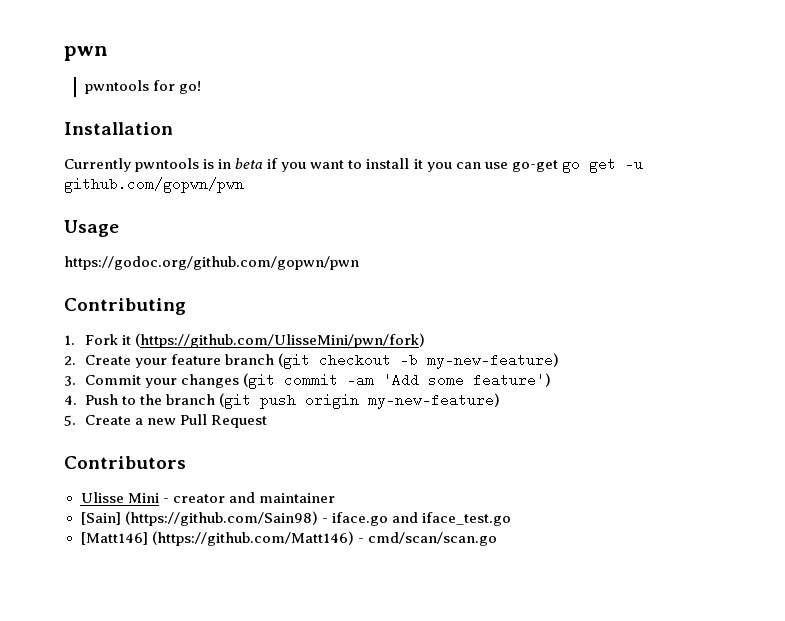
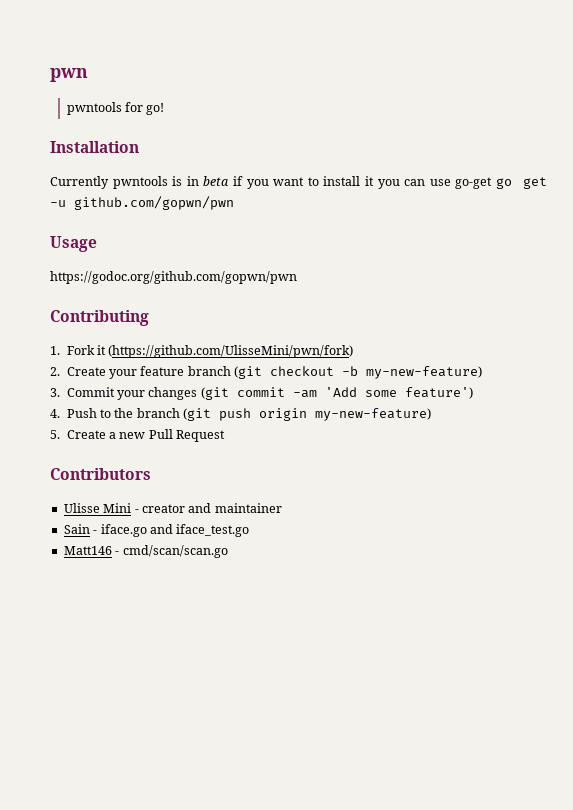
- [Sain] (https://github.com/Sain98) - iface.go and iface_test.go
+ Sain - iface.go and iface_test.go
- [Matt146] (https://github.com/Matt146) - cmd/scan/scan.go
+ Matt146 - cmd/scan/scan.go

